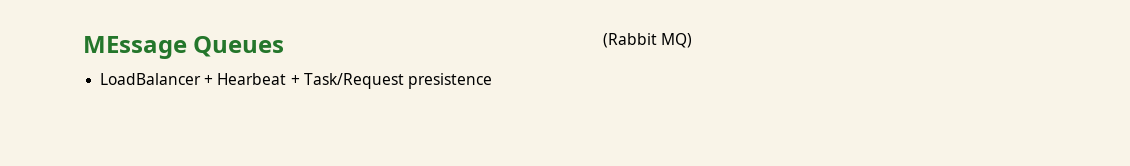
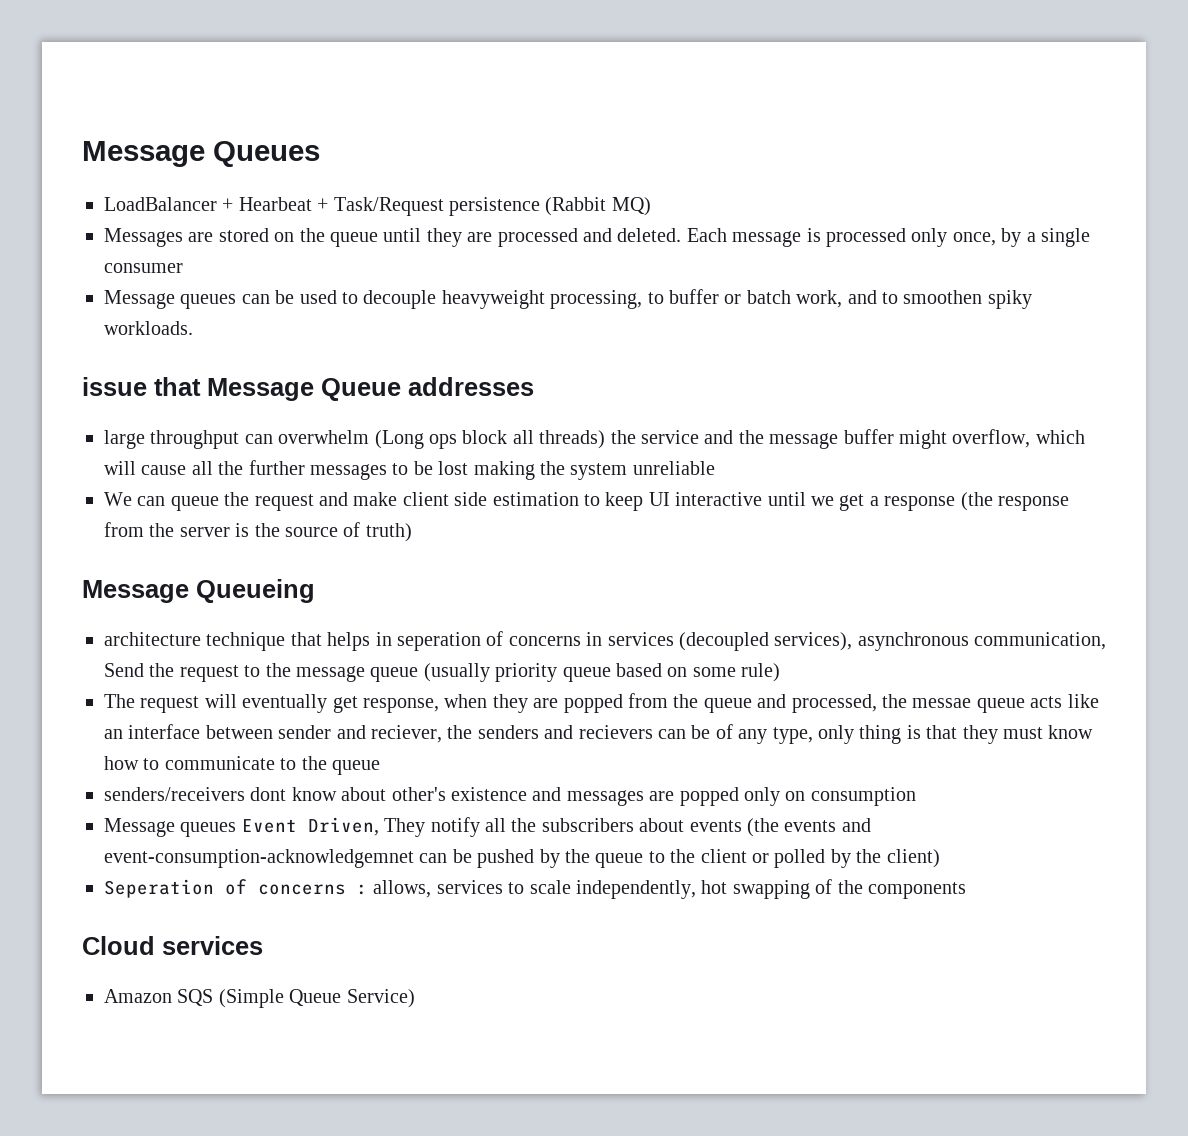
- MEssage Queues
+ Message Queues
- LoadBalancer + Hearbeat + Task/Request presistence (Rabbit MQ)
+ LoadBalancer + Hearbeat + Task/Request persistence (Rabbit MQ)
+ Messages are stored on the queue until they are processed and deleted. Each message is processed only once, by a single consumer
+ Message queues can be used to decouple heavyweight processing, to buffer or batch work, and to smoothen spiky workloads.
+ issue that Message Queue addresses
+ large throughput can overwhelm (Long ops block all threads) the service and the message buffer might overflow, which will cause all the further messages to be lost making the system unreliable
+ We can queue the request and make client side estimation to keep UI interactive until we get a response (the response from the server is the source of truth)
+ Message Queueing
+ architecture technique that helps in seperation of concerns in services (decoupled services), asynchronous communication, Send the request to the message queue (usually priority queue based on some rule)
+ The request will eventually get response, when they are popped from the queue and processed, the messae queue acts like an interface between sender and reciever, the senders and recievers can be of any type, only thing is that they must know how to communicate to the queue
+ senders/receivers dont know about other's existence and messages are popped only on consumption
+ Message queues Event Driven, They notify all the subscribers about events (the events and event-consumption-acknowledgemnet can be pushed by the queue to the client or polled by the client)
+ Seperation of concerns : allows, services to scale independently, hot swapping of the components
+ Cloud services
+ Amazon SQS (Simple Queue Service)

